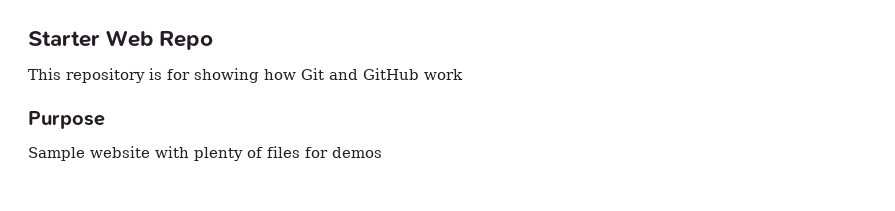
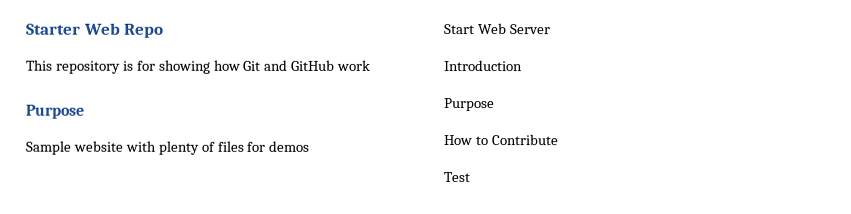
+ Start Web Server
+ Introduction
+ Purpose
+ How to Contribute
+ Test

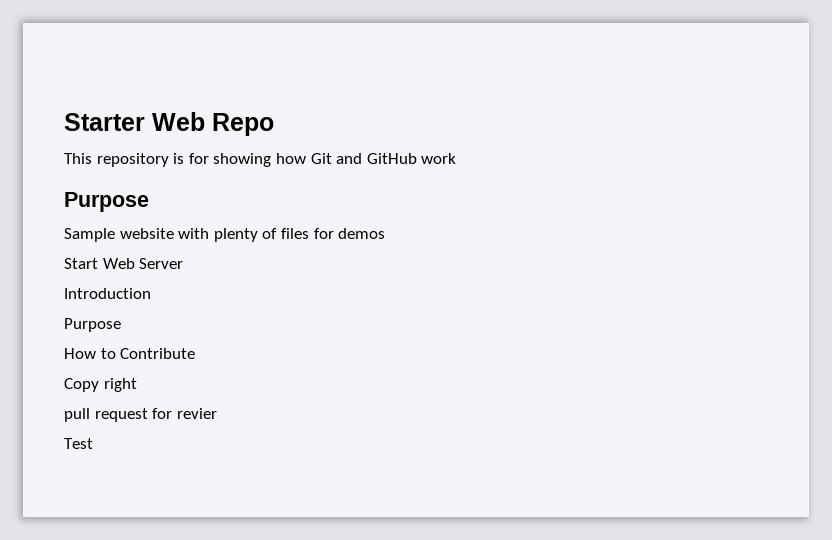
+ Copy right
+ pull request for revier

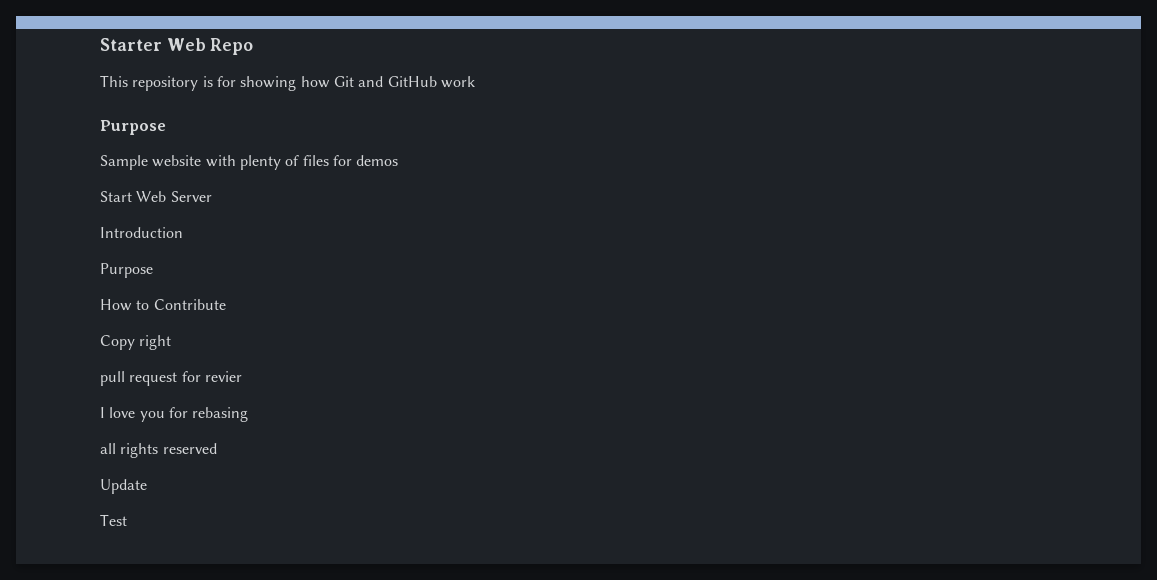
+ I love you for rebasing
+ all rights reserved
+ Update

